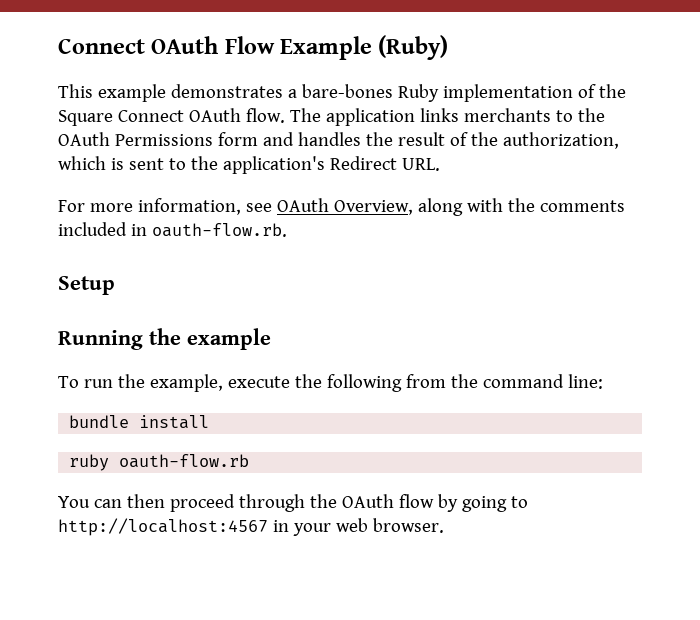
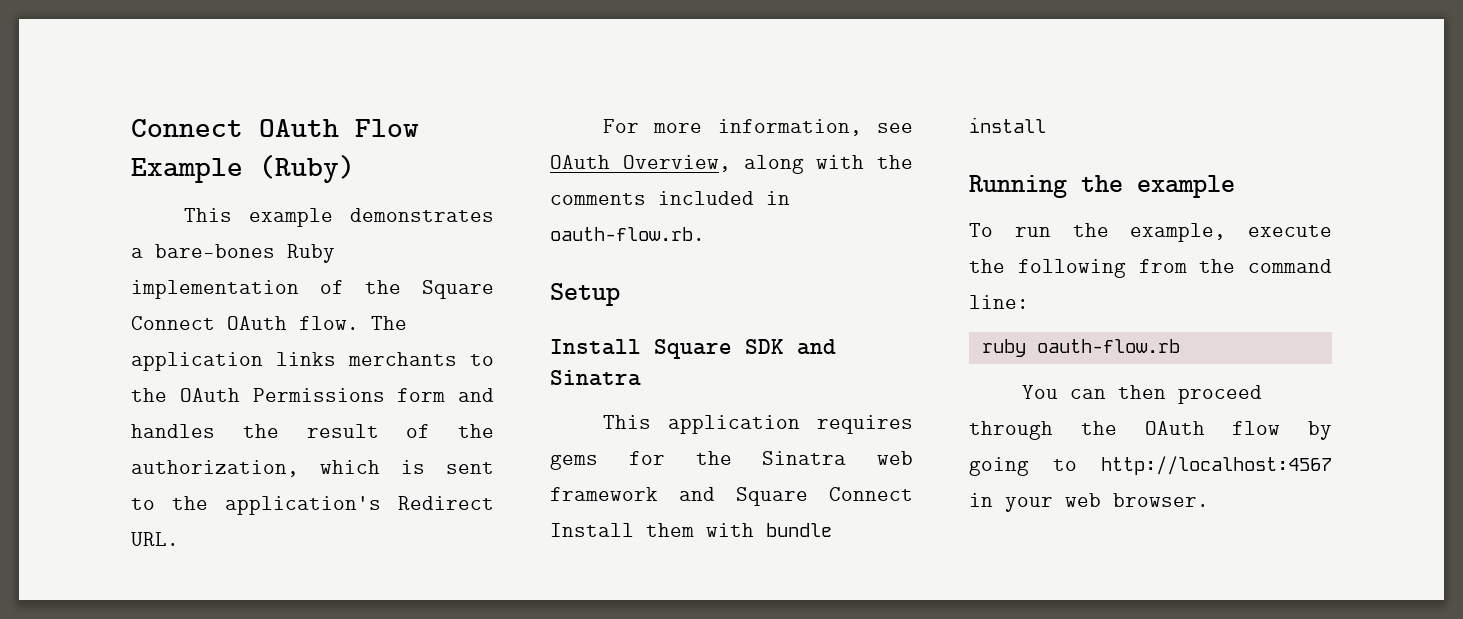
+ Install Square SDK and Sinatra
+ This application requires gems for the Sinatra web framework and Square Connect Install them with bundle install
- bundle install

